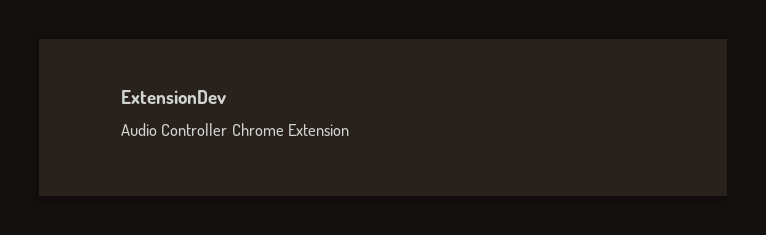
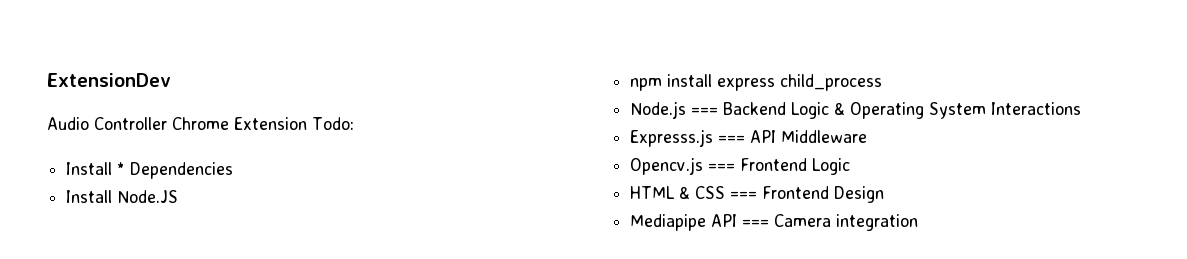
- Audio Controller Chrome Extension
+ Audio Controller Chrome Extension Todo:
+ Install * Dependencies
+ Install Node.JS
+ npm install express child_process
+ Node.js === Backend Logic & Operating System Interactions
+ Expresss.js === API Middleware
+ Opencv.js === Frontend Logic
+ HTML & CSS === Frontend Design
+ Mediapipe API === Camera integration

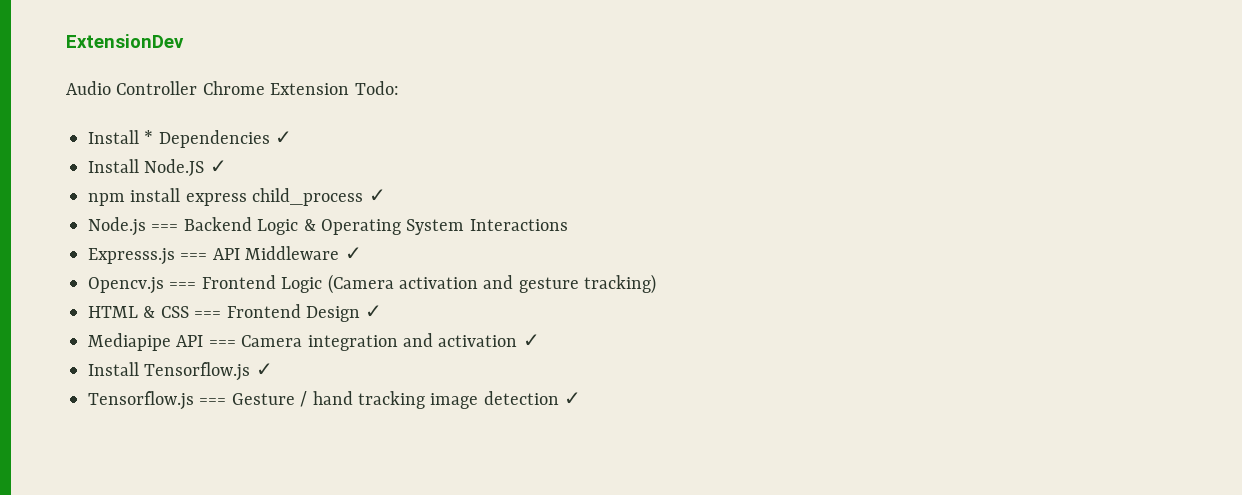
- Install * Dependencies
+ Install * Dependencies ✓
- Install Node.JS
+ Install Node.JS ✓
- npm install express child_process
+ npm install express child_process ✓
- Expresss.js === API Middleware
+ Expresss.js === API Middleware ✓
- Opencv.js === Frontend Logic
+ Opencv.js === Frontend Logic (Camera activation and gesture tracking)
- HTML & CSS === Frontend Design
+ HTML & CSS === Frontend Design ✓
- Mediapipe API === Camera integration
+ Mediapipe API === Camera integration and activation ✓
+ Install Tensorflow.js ✓
+ Tensorflow.js === Gesture / hand tracking image detection ✓

